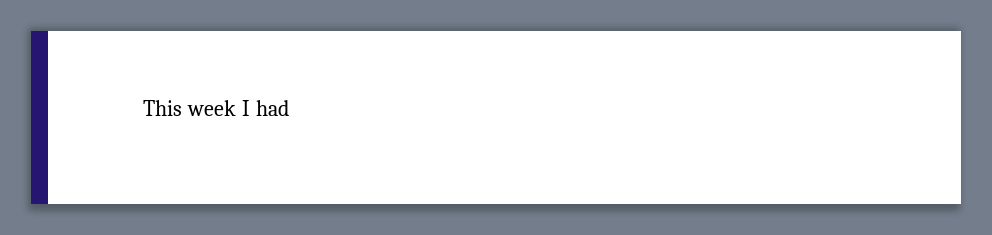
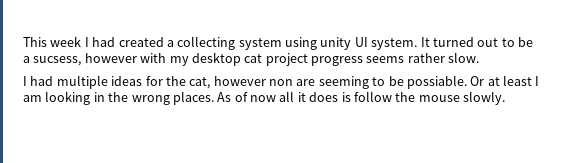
- This week I had
+ This week I had created a collecting system using unity UI system. It turned out to be a sucsess, however with my desktop cat project progress seems rather slow.
+ I had multiple ideas for the cat, however non are seeming to be possiable. Or at least I am looking in the wrong places. As of now all it does is follow the mouse slowly.

